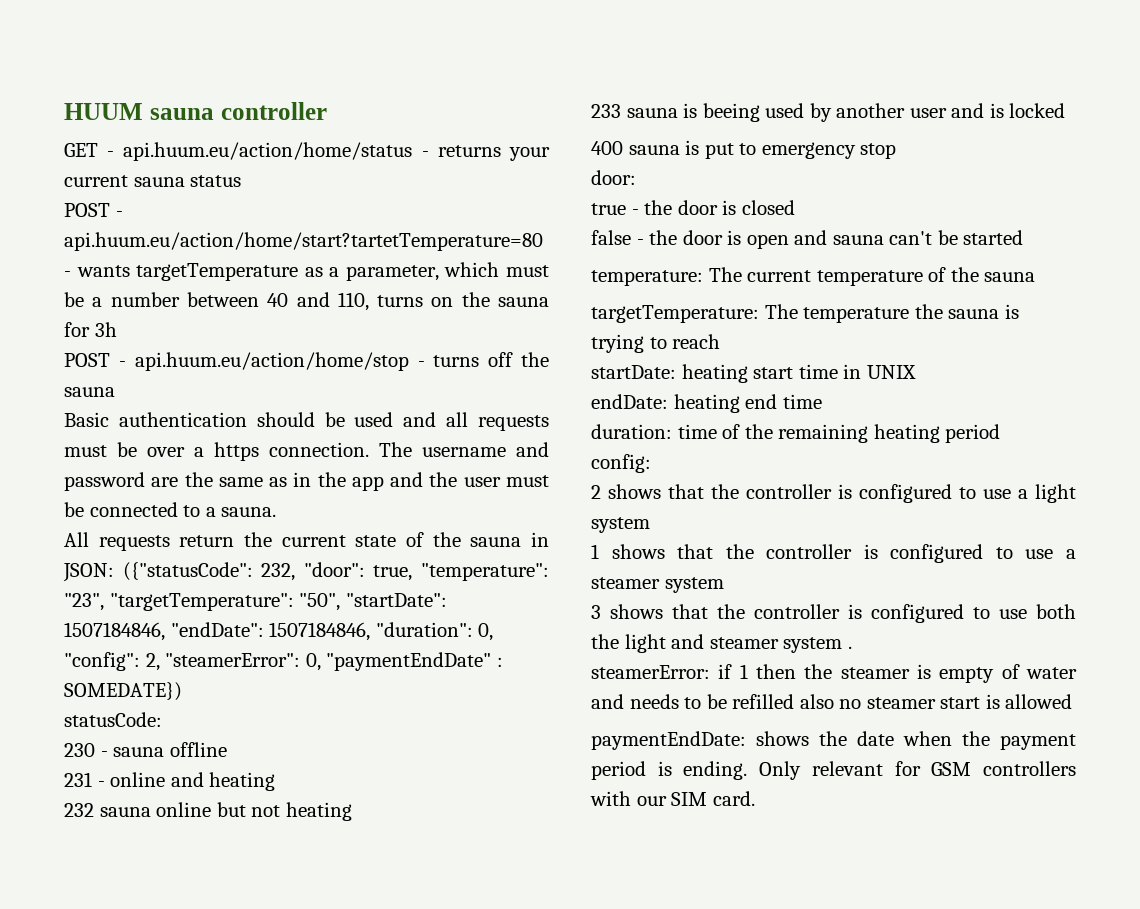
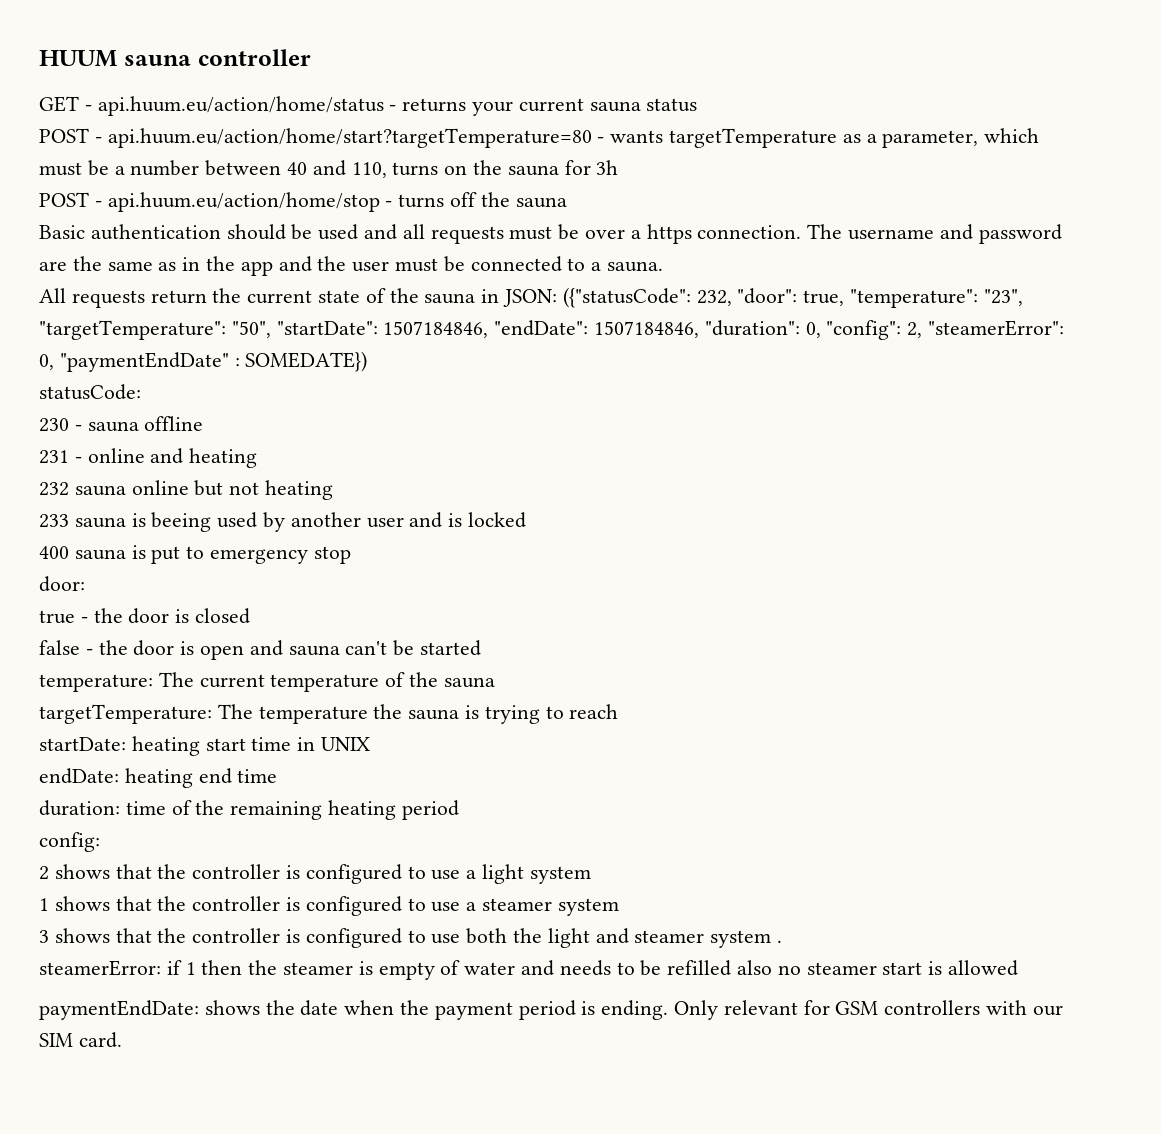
- POST - api.huum.eu/action/home/start?tartetTemperature=80 - wants targetTemperature as a parameter, which must be a number between 40 and 110, turns on the sauna for 3h
+ POST - api.huum.eu/action/home/start?targetTemperature=80 - wants targetTemperature as a parameter, which must be a number between 40 and 110, turns on the sauna for 3h

